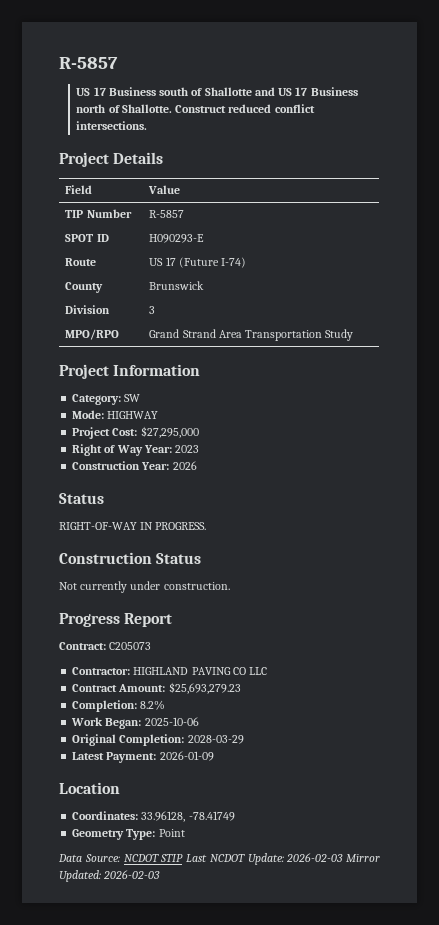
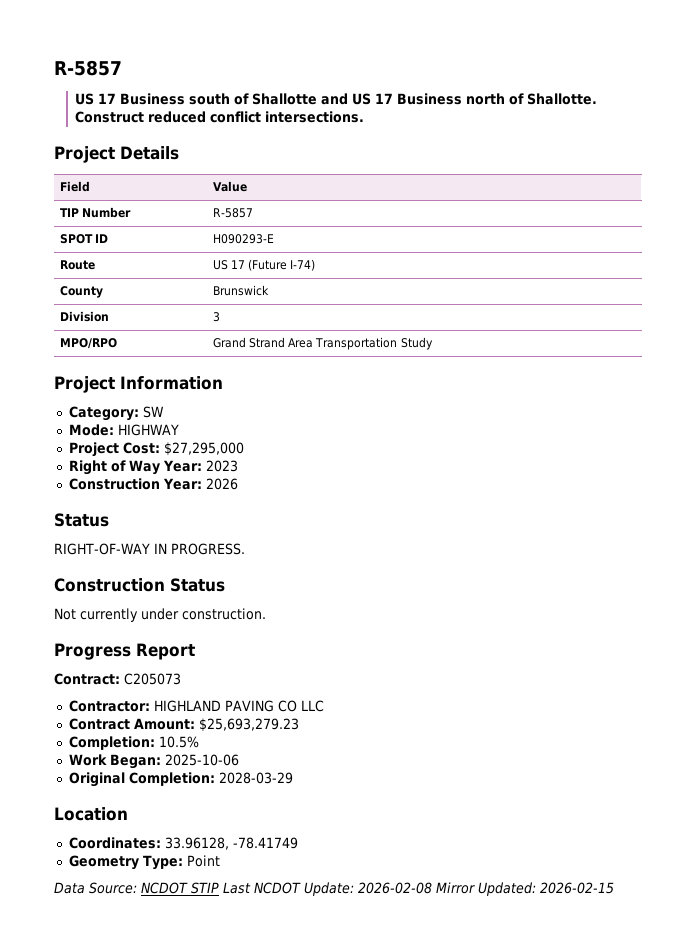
- Completion: 8.2%
+ Completion: 10.5%
- Latest Payment: 2026-01-09
- Data Source: NCDOT STIP Last NCDOT Update: 2026-02-03 Mirror Updated: 2026-02-03
+ Data Source: NCDOT STIP Last NCDOT Update: 2026-02-08 Mirror Updated: 2026-02-15

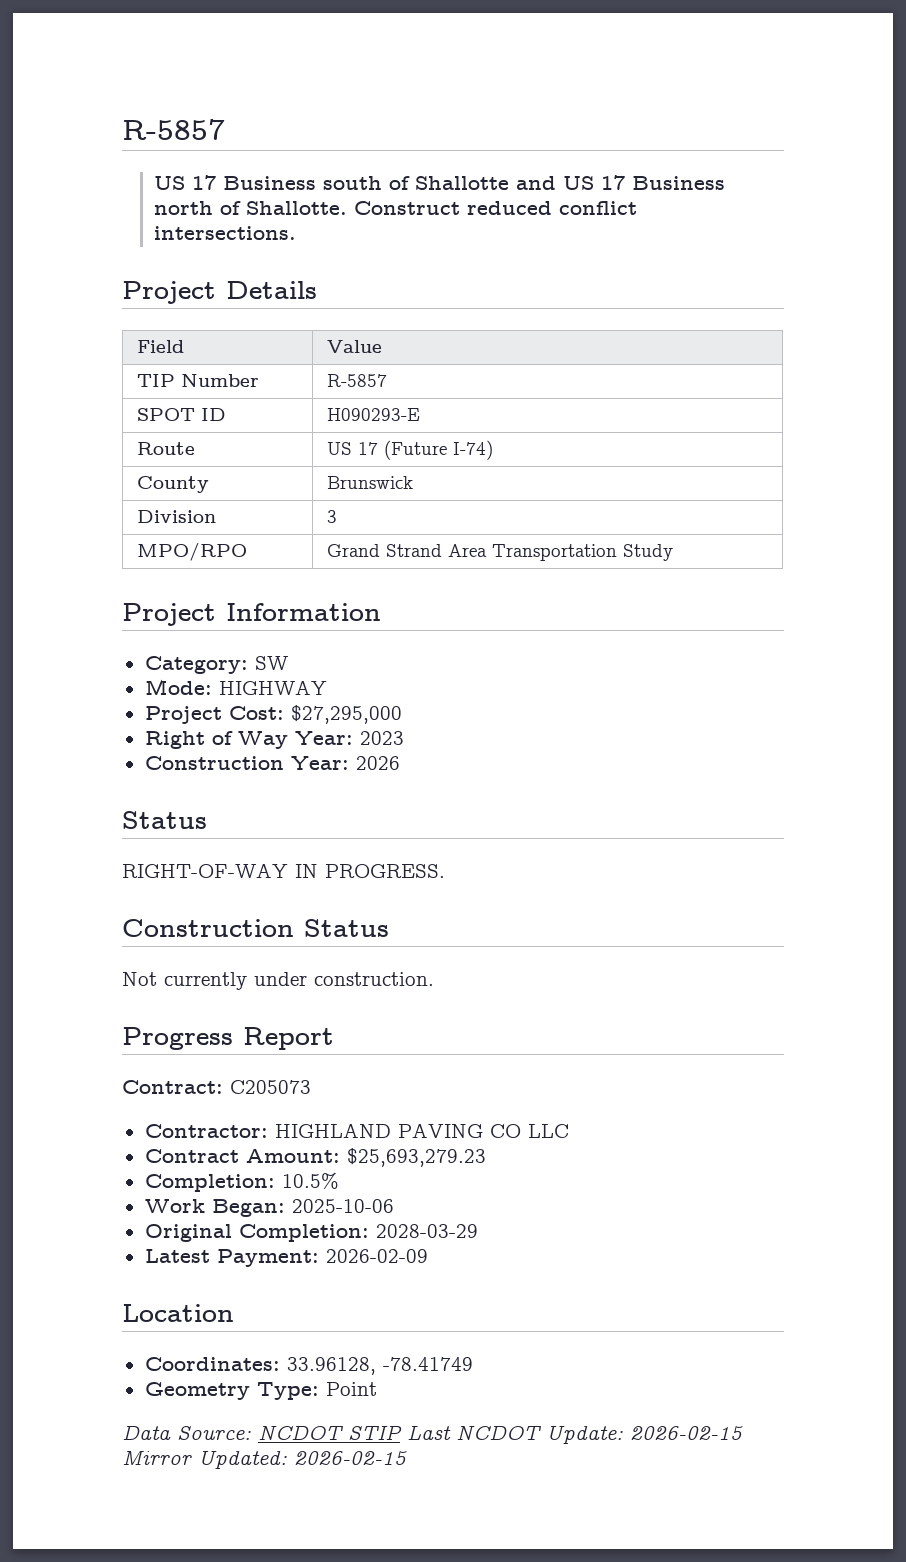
+ Latest Payment: 2026-02-09
- Data Source: NCDOT STIP Last NCDOT Update: 2026-02-08 Mirror Updated: 2026-02-15
+ Data Source: NCDOT STIP Last NCDOT Update: 2026-02-15 Mirror Updated: 2026-02-15

